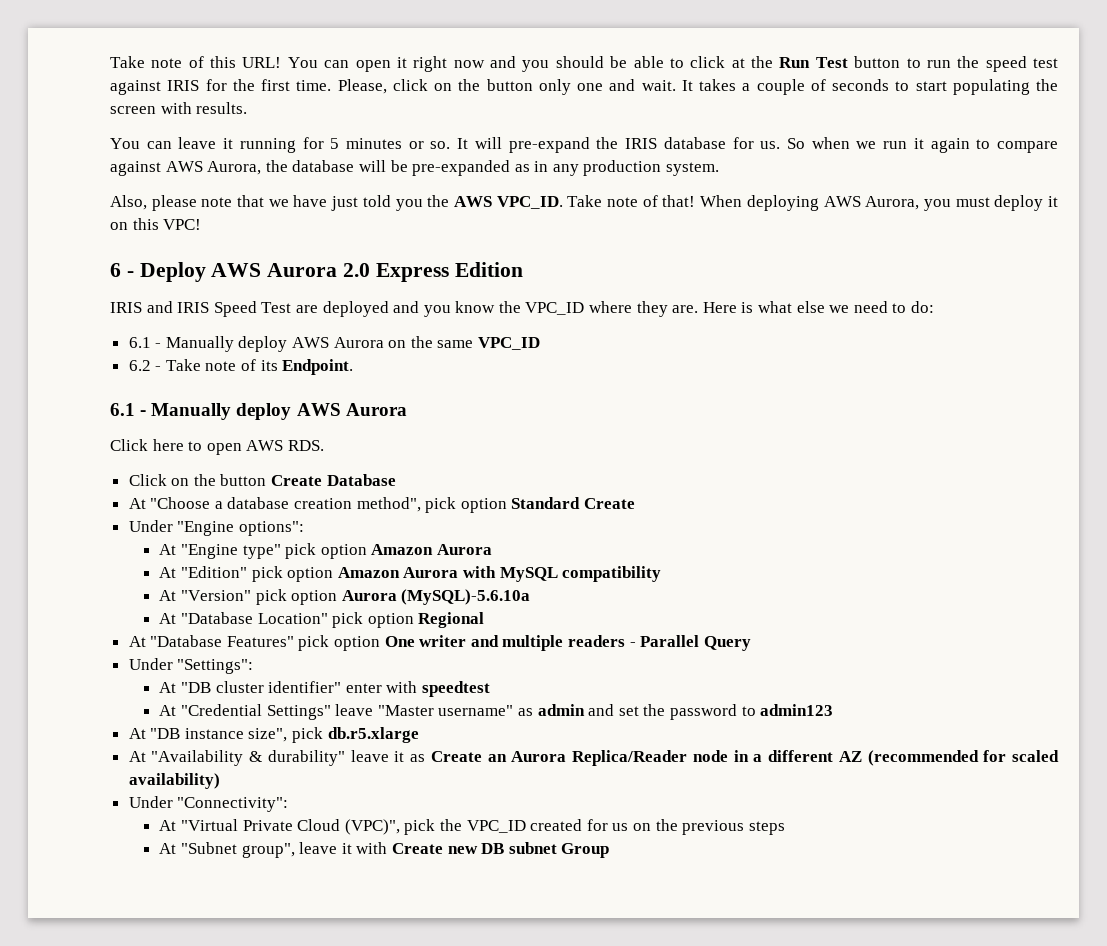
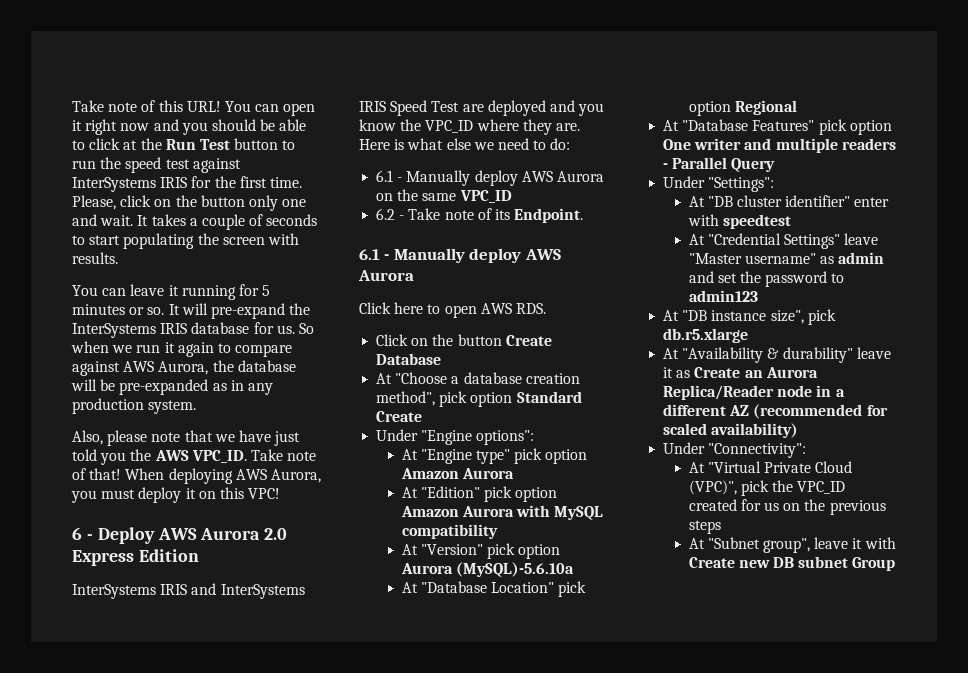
- You can open it right now and you should be able to click at the Run Test button to run the speed test against IRIS for the first time.
+ You can open it right now and you should be able to click at the Run Test button to run the speed test against InterSystems IRIS for the first time.
- It will pre-expand the IRIS database for us.
+ It will pre-expand the InterSystems IRIS database for us.
- IRIS and IRIS Speed Test are deployed and you know the VPC_ID where they are.
+ InterSystems IRIS and InterSystems IRIS Speed Test are deployed and you know the VPC_ID where they are.

